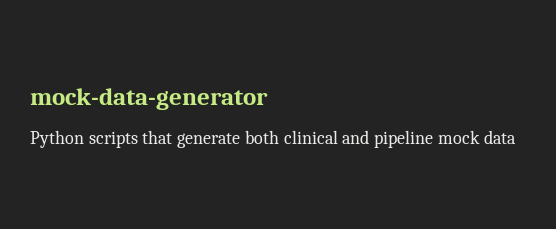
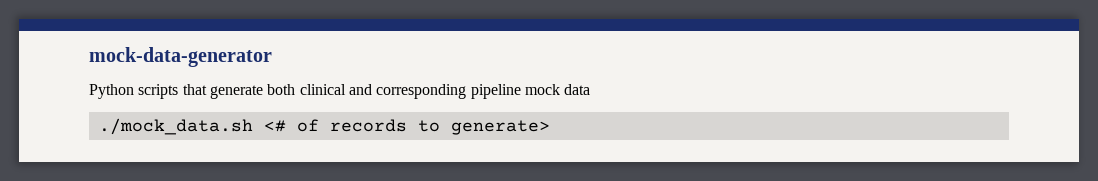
- Python scripts that generate both clinical and pipeline mock data
+ Python scripts that generate both clinical and corresponding pipeline mock data
+ ./mock_data.sh <# of records to generate>

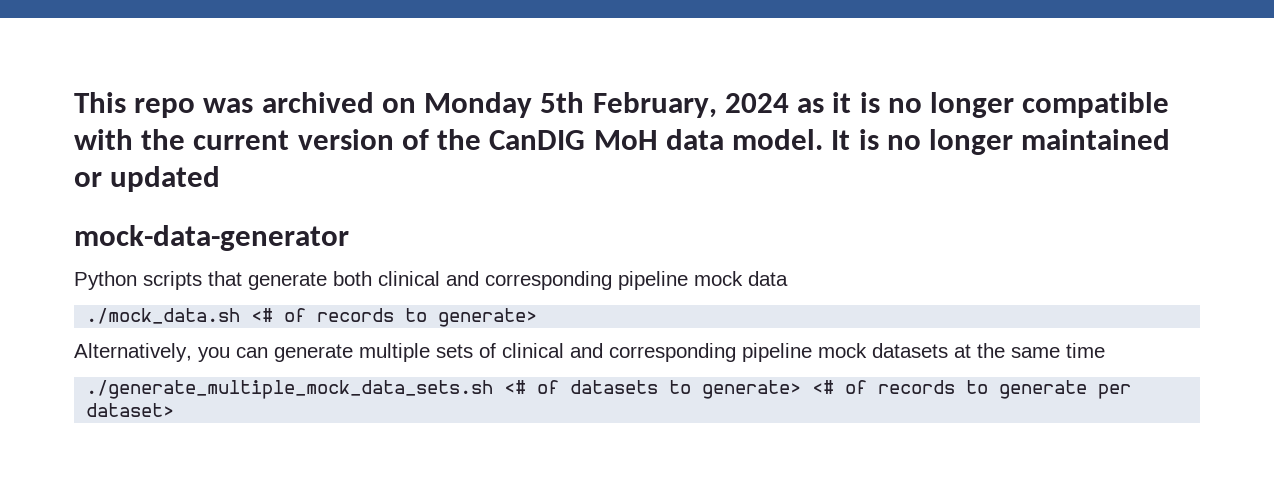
+ This repo was archived on Monday 5th February, 2024 as it is no longer compatible with the current version of the CanDIG MoH data model. It is no longer maintained or updated
+ Alternatively, you can generate multiple sets of clinical and corresponding pipeline mock datasets at the same time
+ ./generate_multiple_mock_data_sets.sh <# of datasets to generate> <# of records to generate per dataset>

